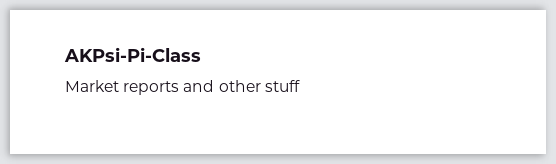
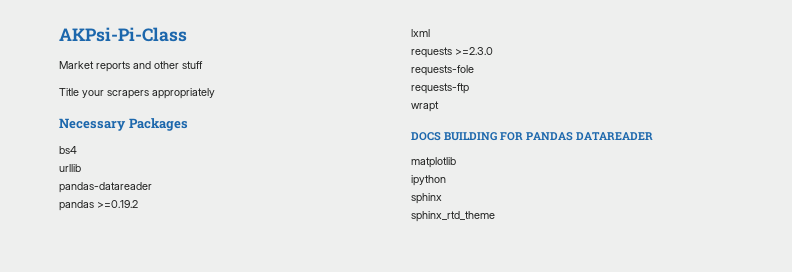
+ Title your scrapers appropriately
+ Necessary Packages
+ bs4
+ urllib
+ pandas-datareader
+ pandas >=0.19.2
+ lxml
+ requests >=2.3.0
+ requests-fole
+ requests-ftp
+ wrapt
+ DOCS BUILDING FOR PANDAS DATAREADER
+ matplotlib
+ ipython
+ sphinx
+ sphinx_rtd_theme

